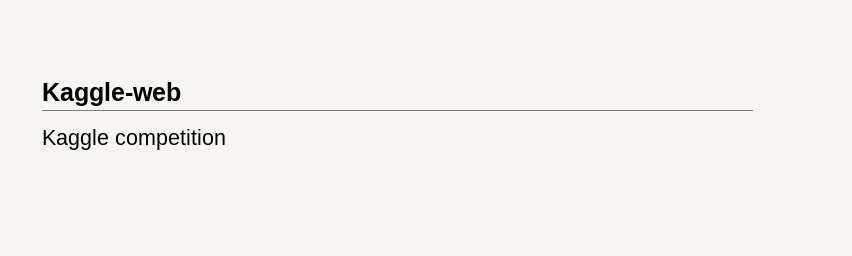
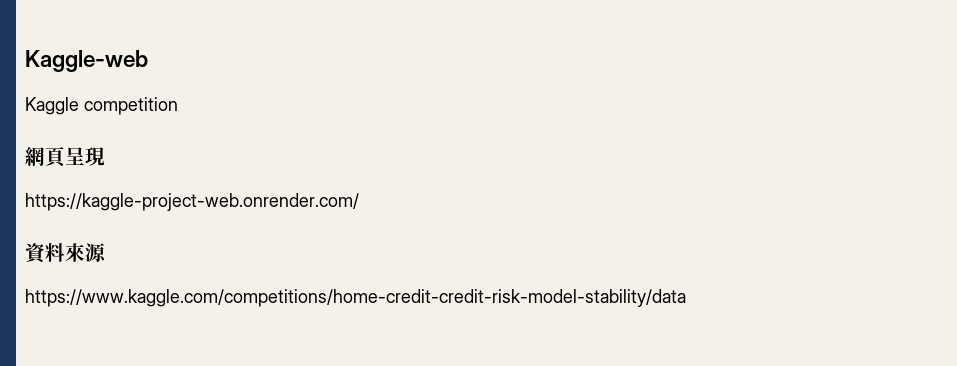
+ 網頁呈現
+ https://kaggle-project-web.onrender.com/
+ 資料來源
+ https://www.kaggle.com/competitions/home-credit-credit-risk-model-stability/data

